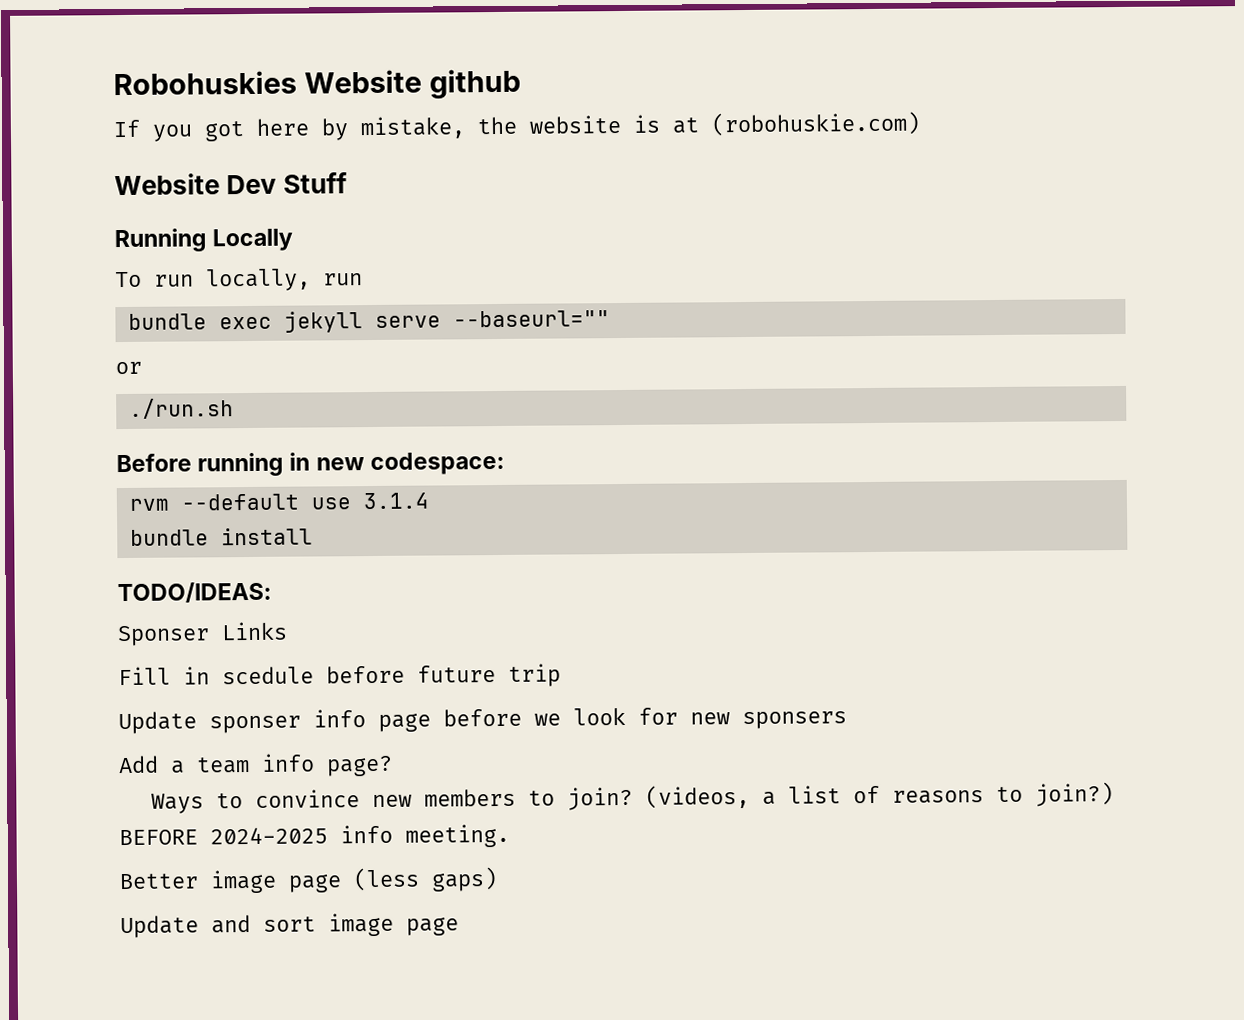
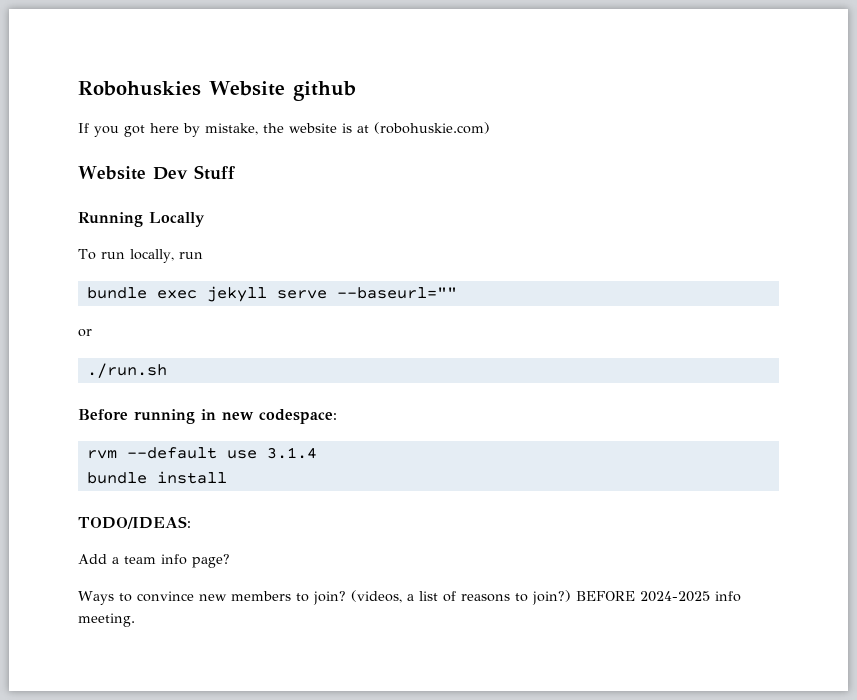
- Sponser Links
- Fill in scedule before future trip
- Update sponser info page before we look for new sponsers
- Better image page (less gaps)
- Update and sort image page

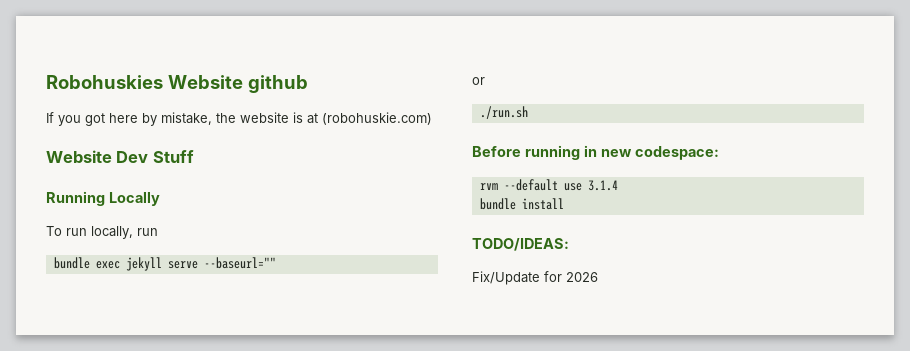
- Add a team info page?
- Ways to convince new members to join? (videos, a list of reasons to join?) BEFORE 2024-2025 info meeting.
+ Fix/Update for 2026

